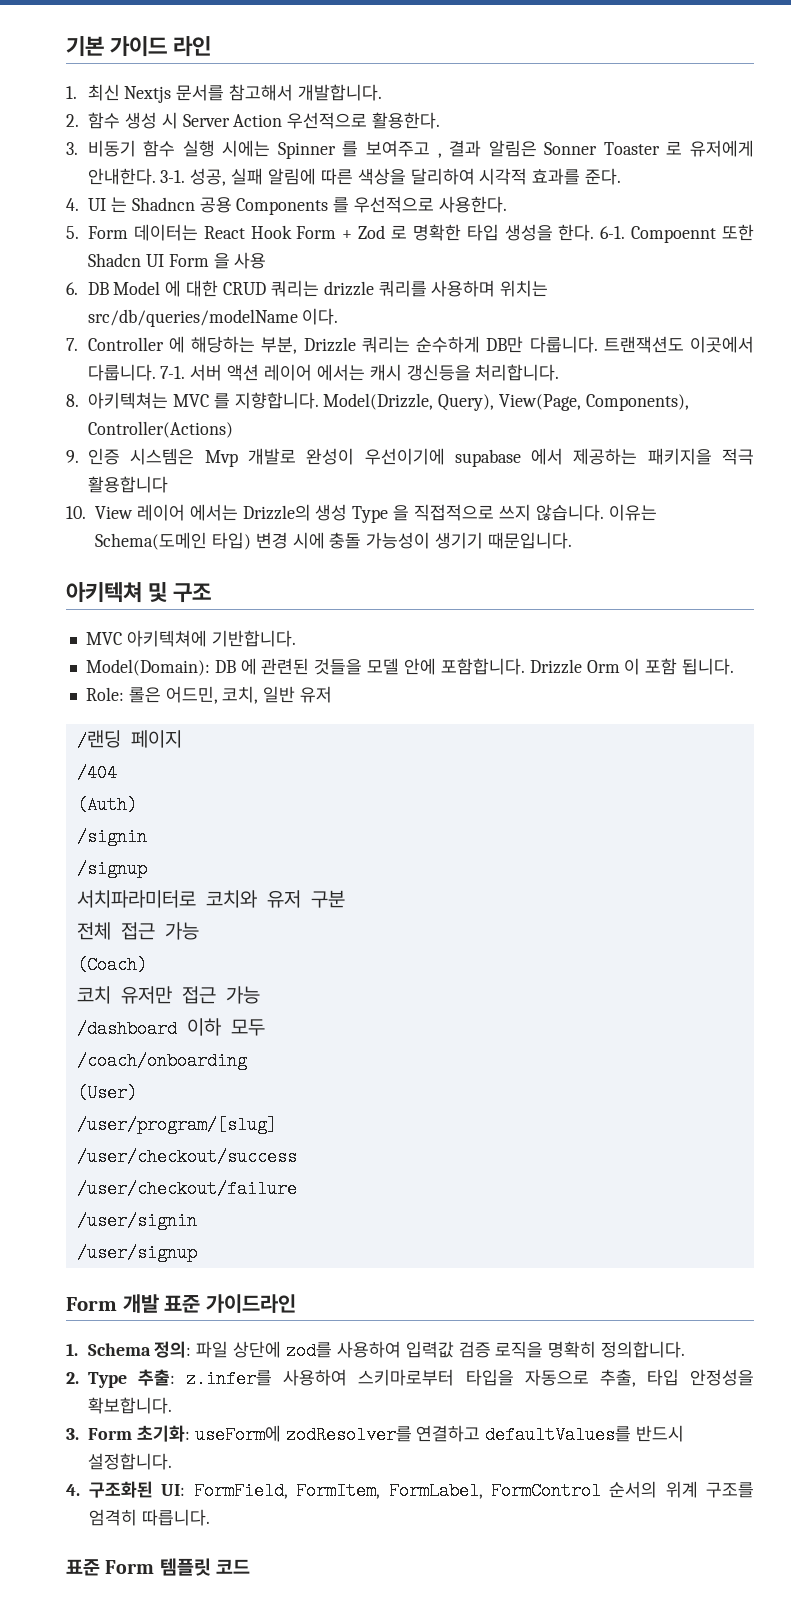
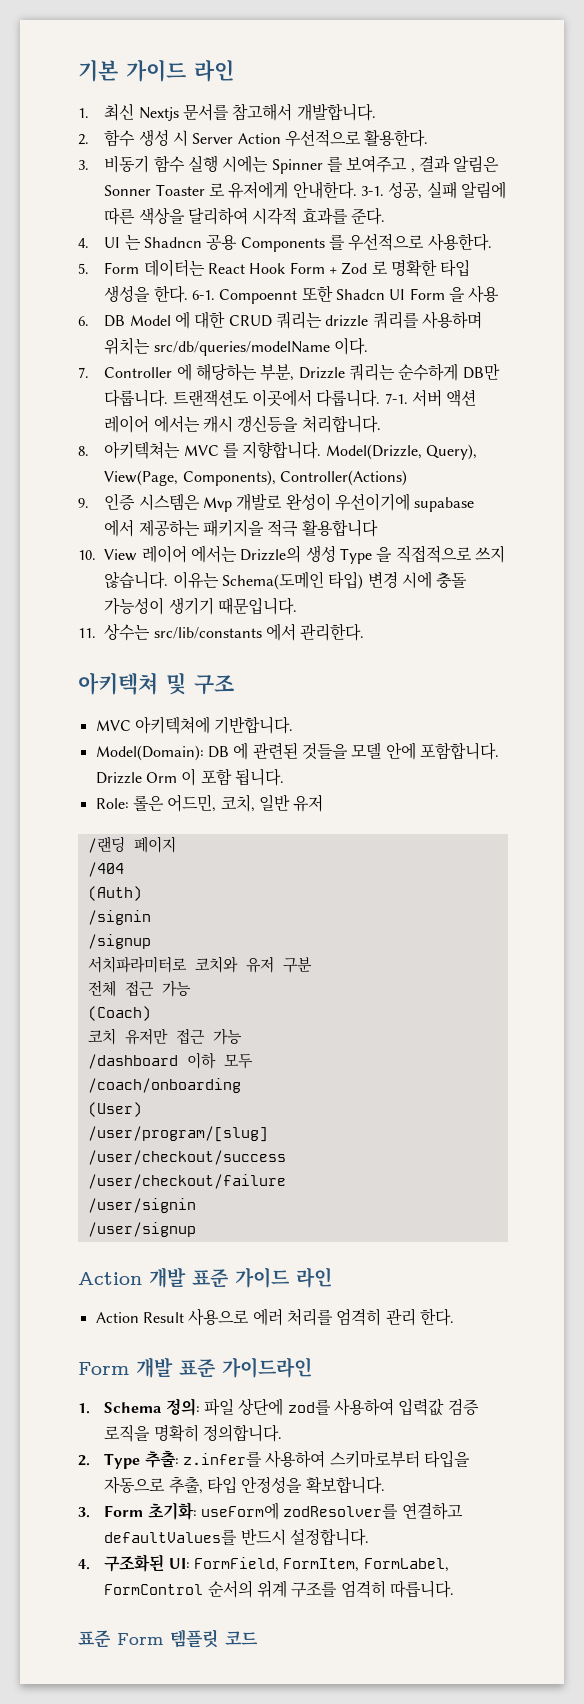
+ 11. 상수는 src/lib/constants 에서 관리한다.
+ Action 개발 표준 가이드 라인
+ Action Result 사용으로 에러 처리를 엄격히 관리 한다.

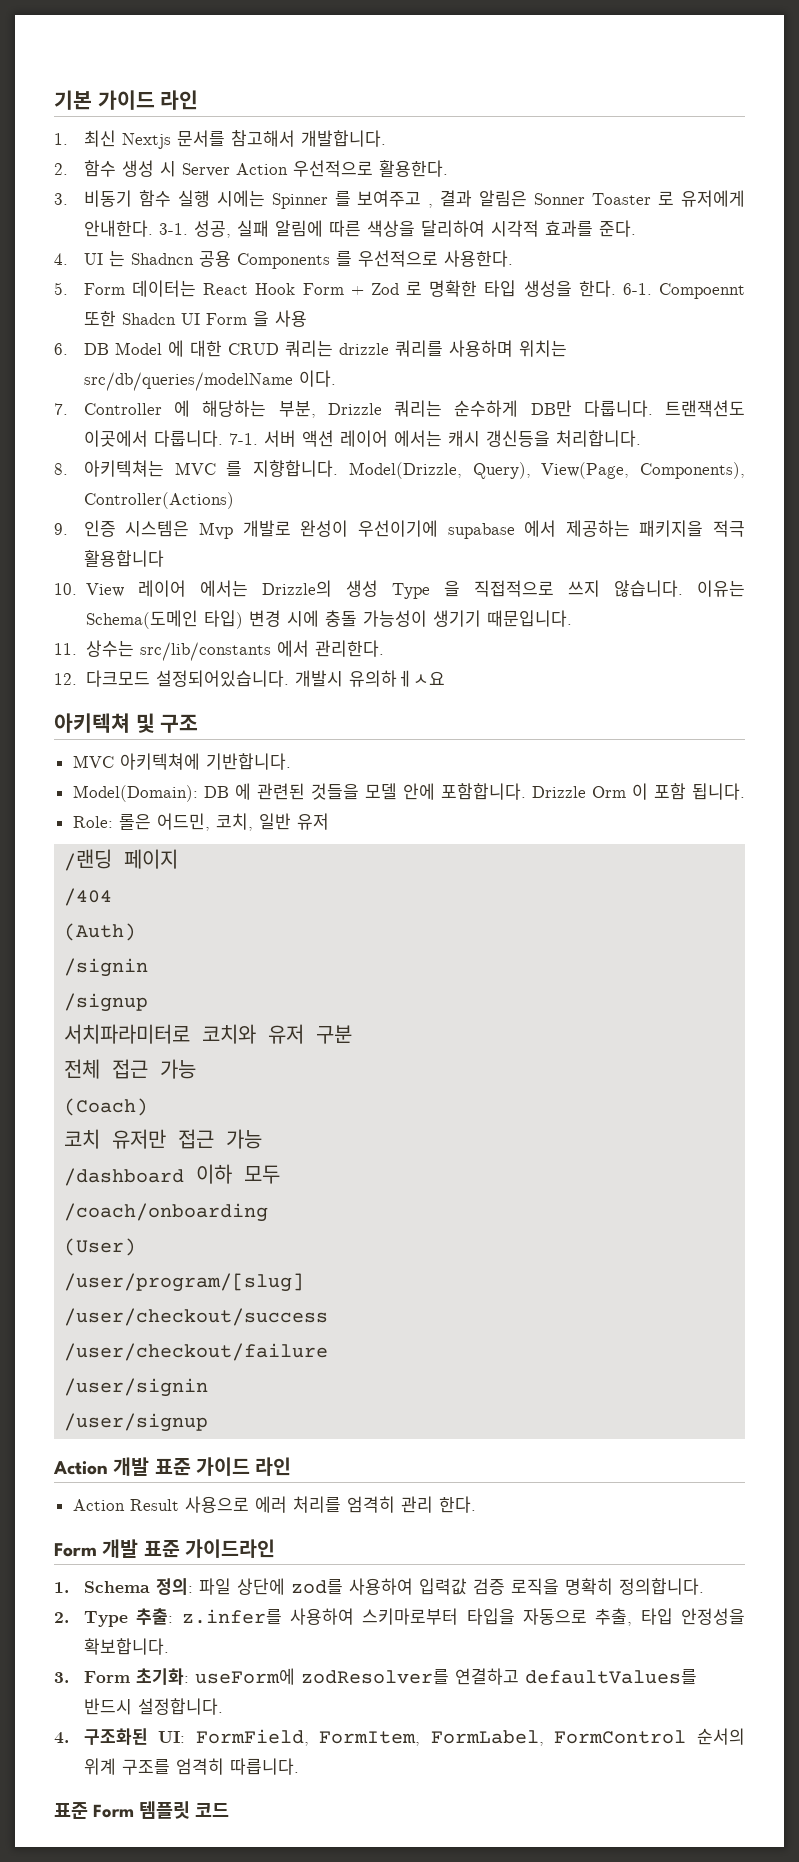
+ 12. 다크모드 설정되어있습니다. 개발시 유의하ㅔㅅ요

